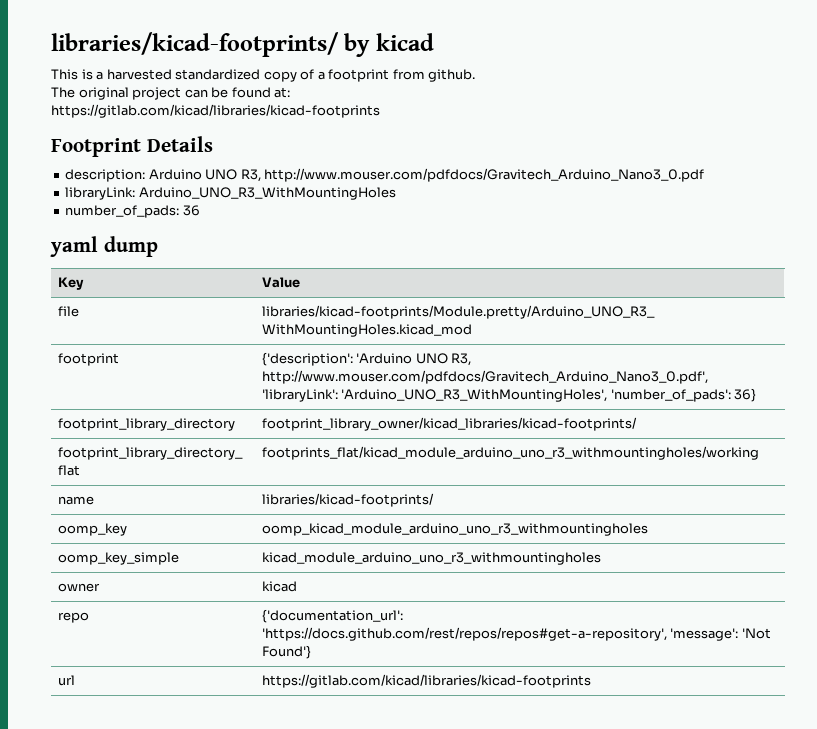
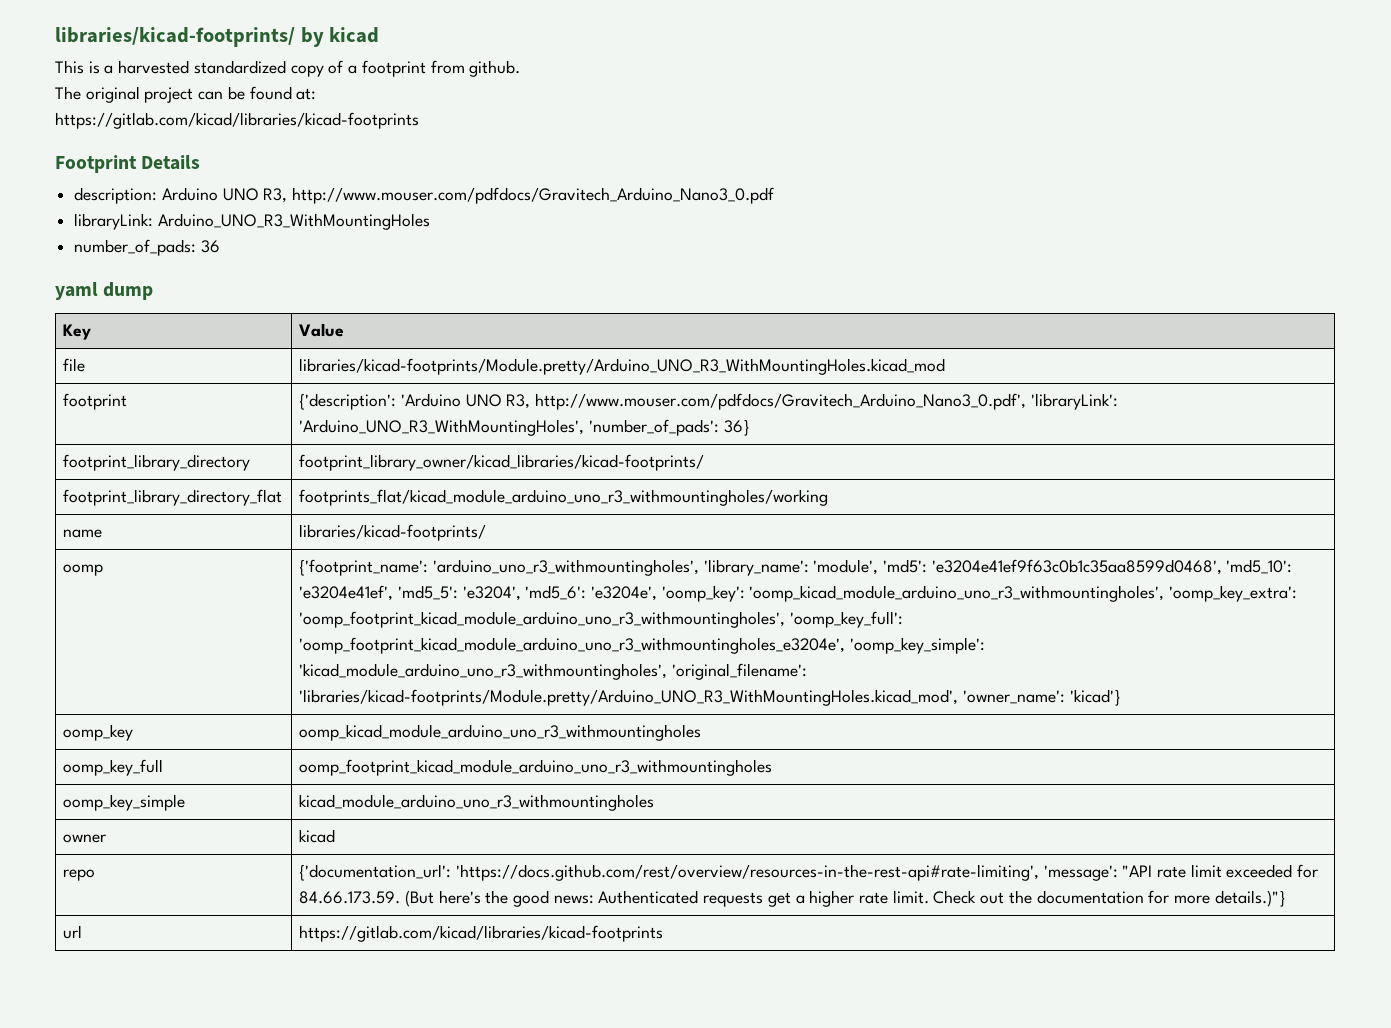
+ oomp | {'footprint_name': 'arduino_uno_r3_withmountingholes', 'library_name': 'module', 'md5': 'e3204e41ef9f63c0b1c35aa8599d0468', 'md5_10': 'e3204e41ef', 'md5_5': 'e3204', 'md5_6': 'e3204e', 'oomp_key': 'oomp_kicad_module_arduino_uno_r3_withmountingholes', 'oomp_key_extra': 'oomp_footprint_kicad_module_arduino_uno_r3_withmountingholes', 'oomp_key_full': 'oomp_footprint_kicad_module_arduino_uno_r3_withmountingholes_e3204e', 'oomp_key_simple': 'kicad_module_arduino_uno_r3_withmountingholes', 'original_filename': 'libraries/kicad-footprints/Module.pretty/Arduino_UNO_R3_WithMountingHoles.kicad_mod', 'owner_name': 'kicad'}
+ oomp_key_full | oomp_footprint_kicad_module_arduino_uno_r3_withmountingholes
- repo | {'documentation_url': 'https://docs.github.com/rest/repos/repos#get-a-repository', 'message': 'Not Found'}
+ repo | {'documentation_url': 'https://docs.github.com/rest/overview/resources-in-the-rest-api#rate-limiting', 'message': "API rate limit exceeded for 84.66.173.59. (But here's the good news: Authenticated requests get a higher rate limit. Check out the documentation for more details.)"}

